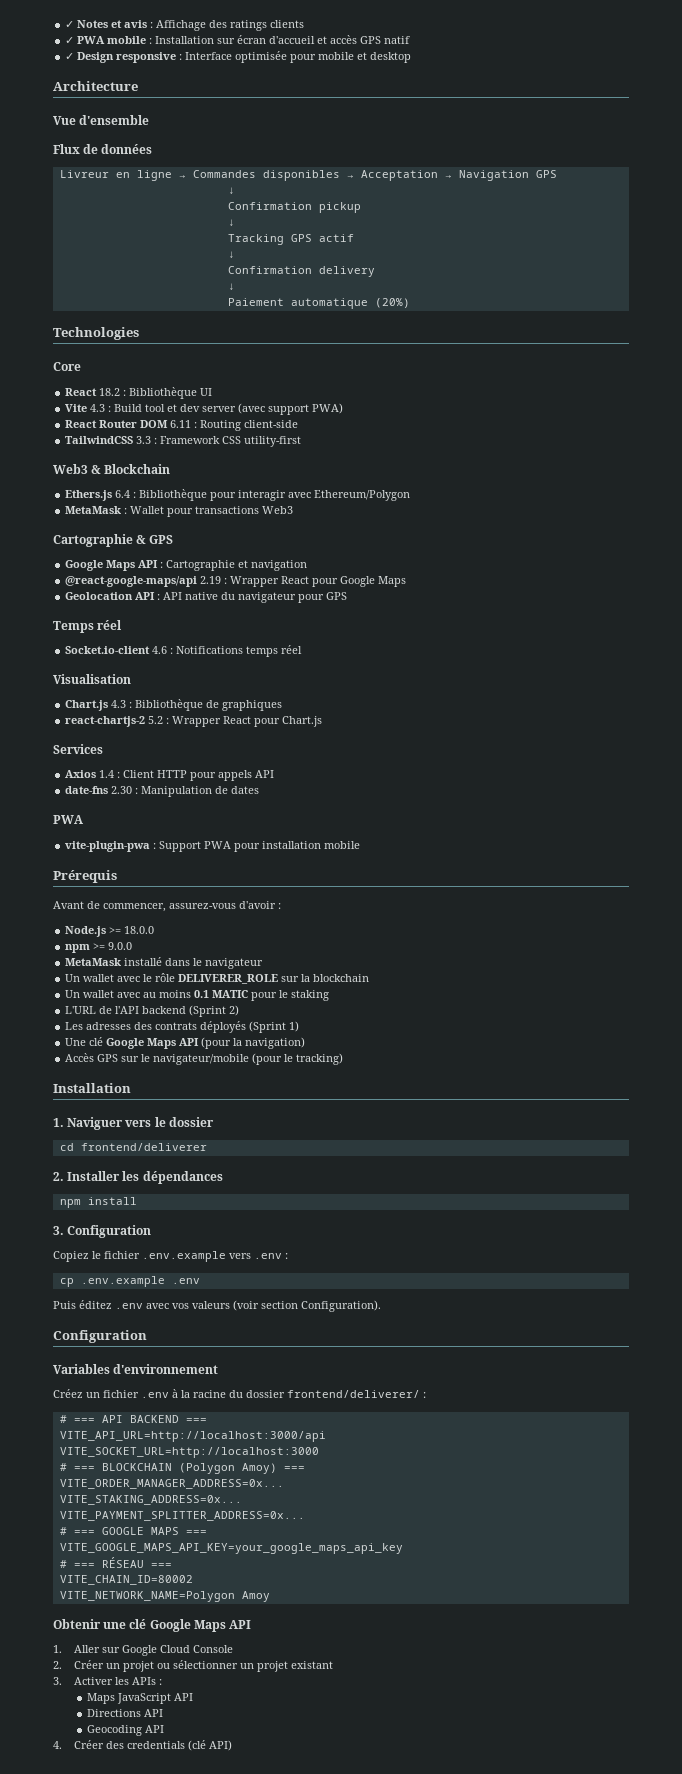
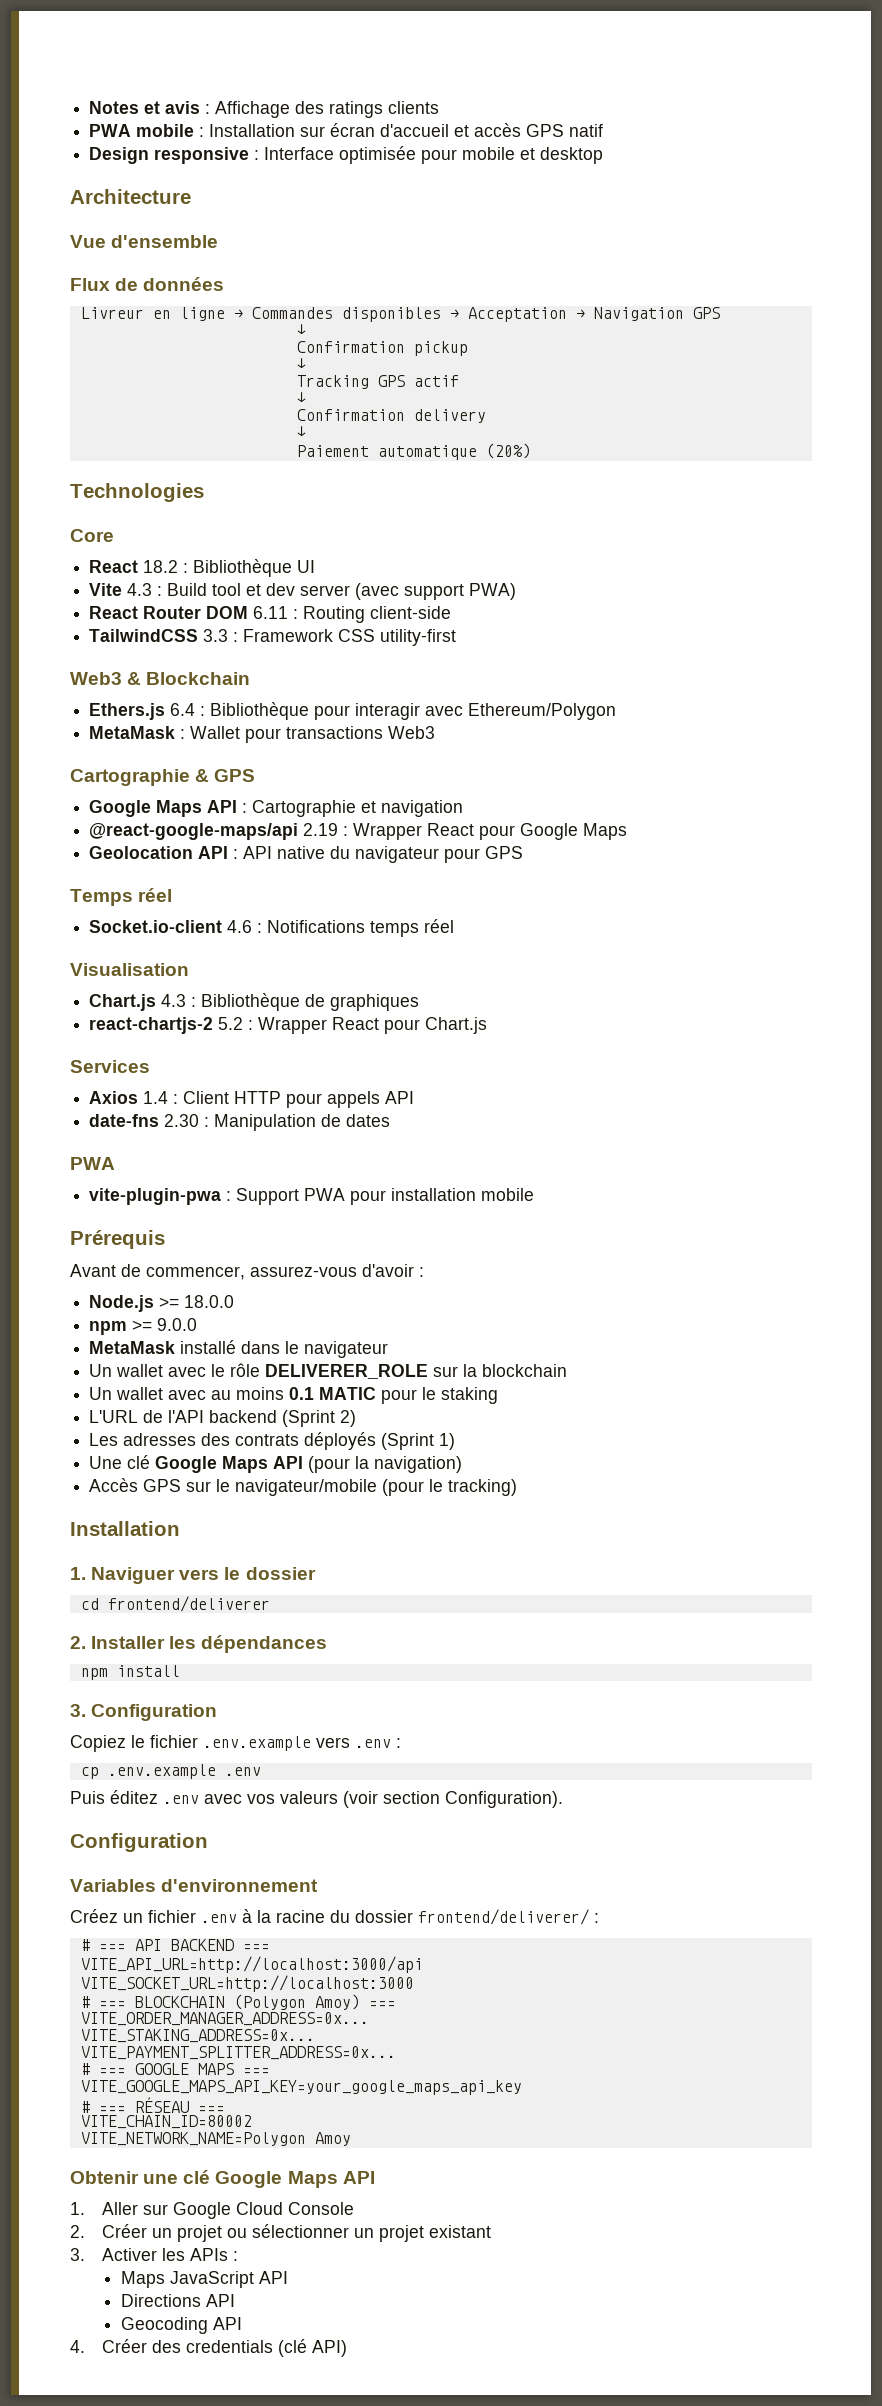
- ✓ Notes et avis : Affichage des ratings clients
+ Notes et avis : Affichage des ratings clients
- ✓ PWA mobile : Installation sur écran d'accueil et accès GPS natif
+ PWA mobile : Installation sur écran d'accueil et accès GPS natif
- ✓ Design responsive : Interface optimisée pour mobile et desktop
+ Design responsive : Interface optimisée pour mobile et desktop

